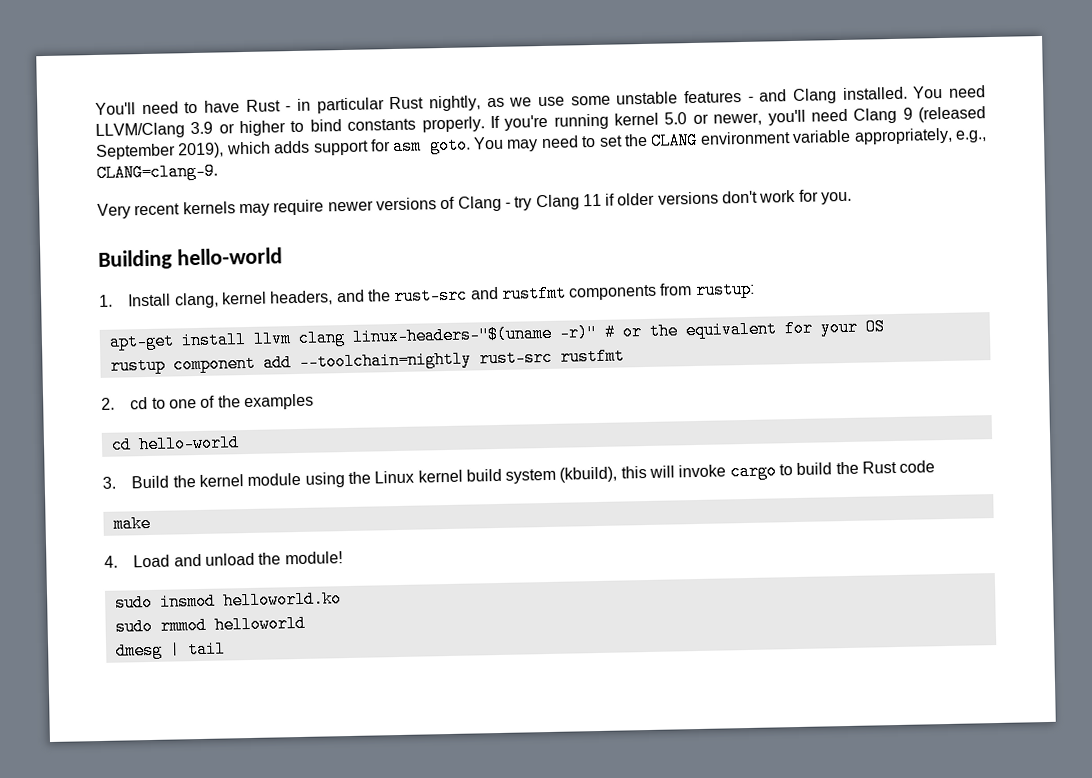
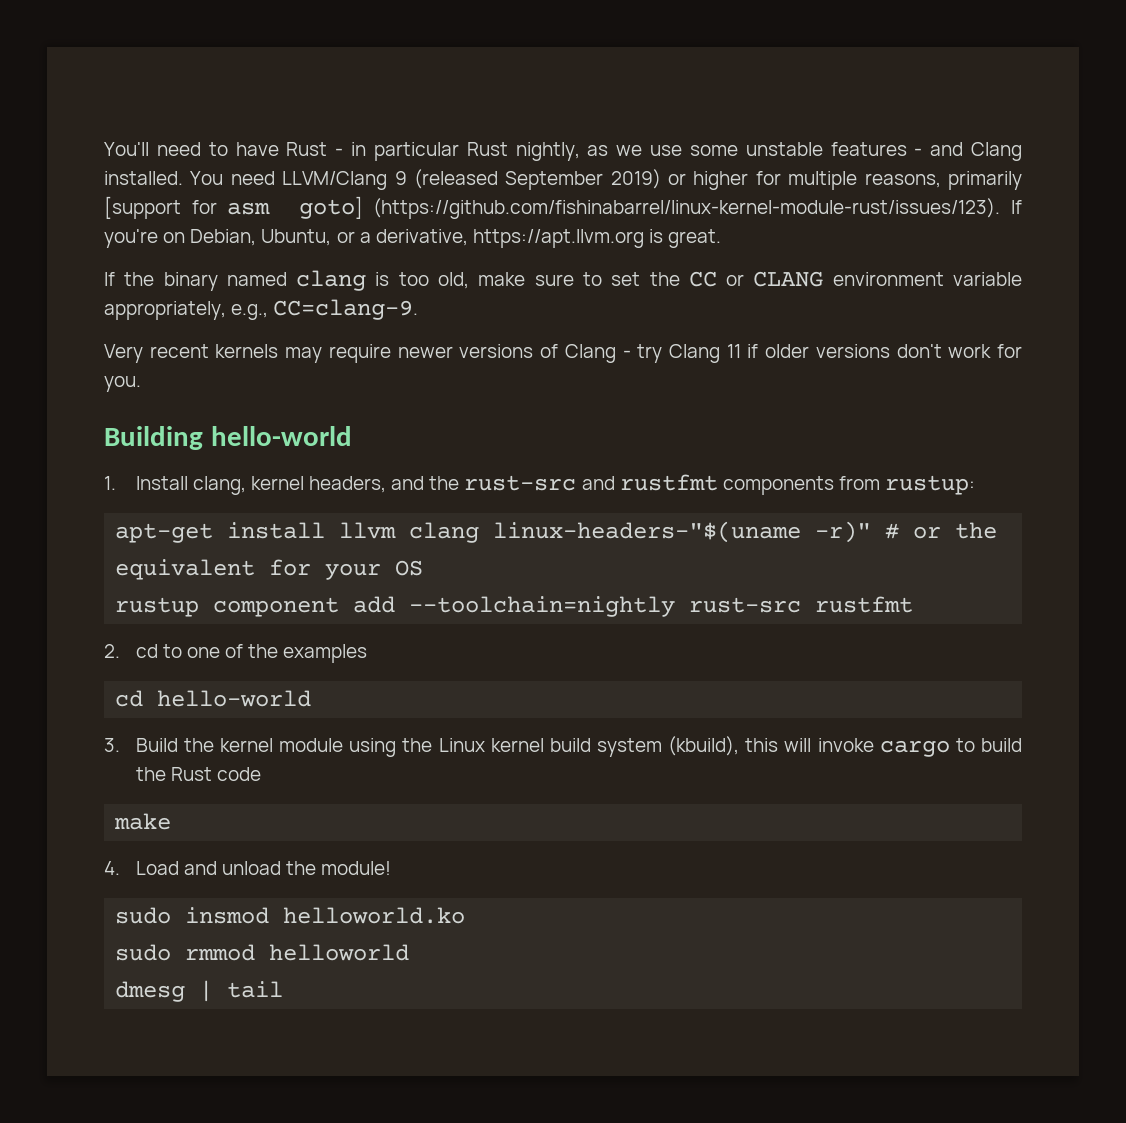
- You need LLVM/Clang 3.9 or higher to bind constants properly. If you're running kernel 5.0 or newer, you'll need Clang 9 (released September 2019), which adds support for asm goto. You may need to set the CLANG environment variable appropriately, e.g., CLANG=clang-9.
+ You need LLVM/Clang 9 (released September 2019) or higher for multiple reasons, primarily [support for asm goto] (https://github.com/fishinabarrel/linux-kernel-module-rust/issues/123). If you're on Debian, Ubuntu, or a derivative, https://apt.llvm.org is great.
+ If the binary named clang is too old, make sure to set the CC or CLANG environment variable appropriately, e.g., CC=clang-9.

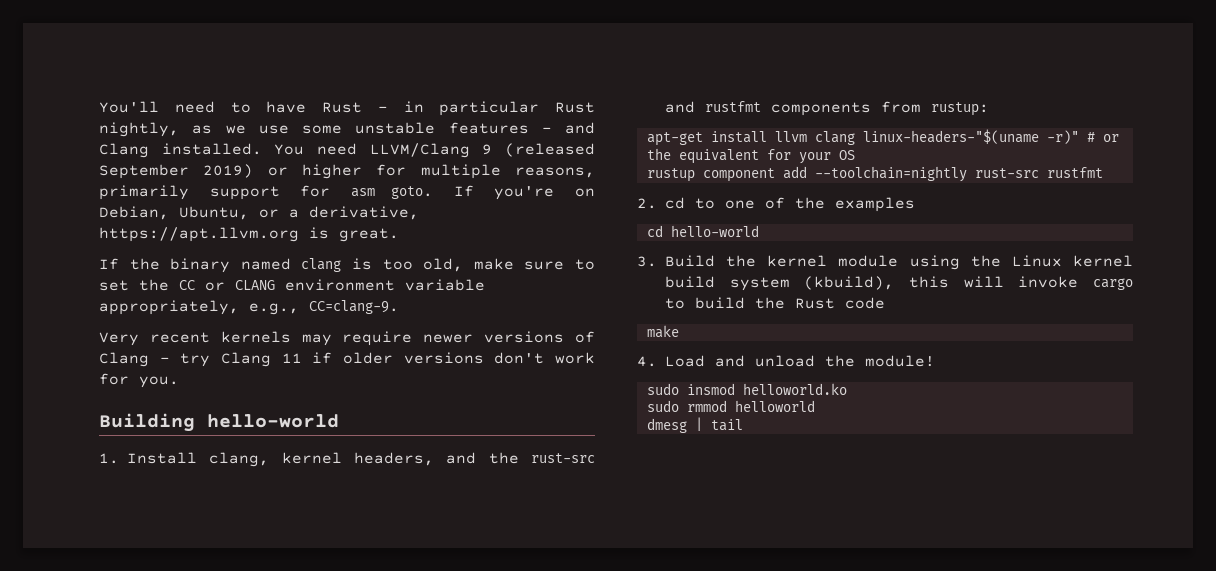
- You need LLVM/Clang 9 (released September 2019) or higher for multiple reasons, primarily [support for asm goto] (https://github.com/fishinabarrel/linux-kernel-module-rust/issues/123). If you're on Debian, Ubuntu, or a derivative, https://apt.llvm.org is great.
+ You need LLVM/Clang 9 (released September 2019) or higher for multiple reasons, primarily support for asm goto. If you're on Debian, Ubuntu, or a derivative, https://apt.llvm.org is great.

